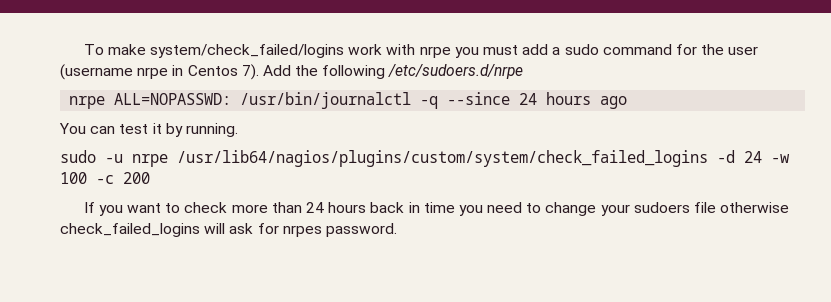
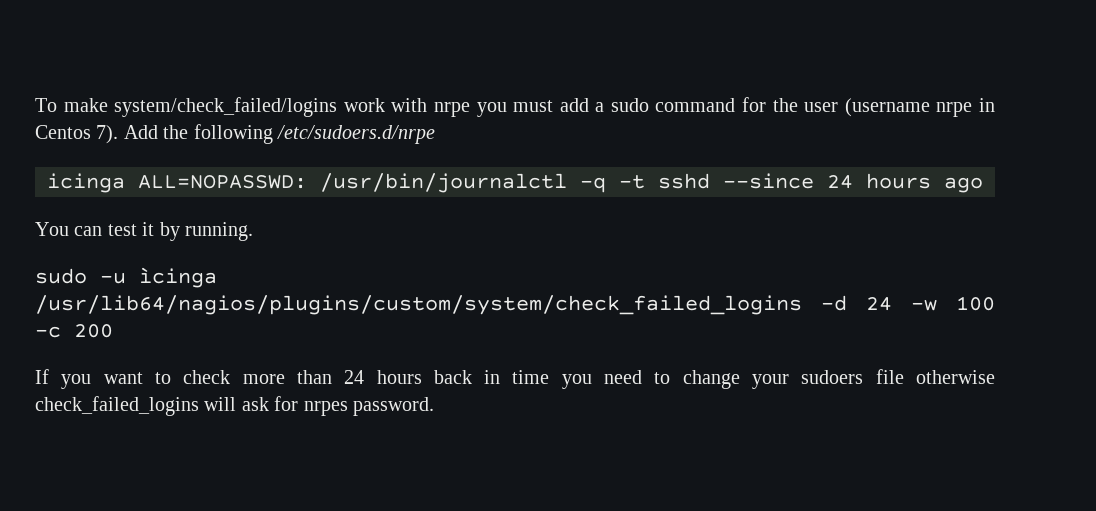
- nrpe ALL=NOPASSWD: /usr/bin/journalctl -q --since 24 hours ago
+ icinga ALL=NOPASSWD: /usr/bin/journalctl -q -t sshd --since 24 hours ago
- sudo -u nrpe /usr/lib64/nagios/plugins/custom/system/check_failed_logins -d 24 -w 100 -c 200
+ sudo -u ìcinga /usr/lib64/nagios/plugins/custom/system/check_failed_logins -d 24 -w 100 -c 200

